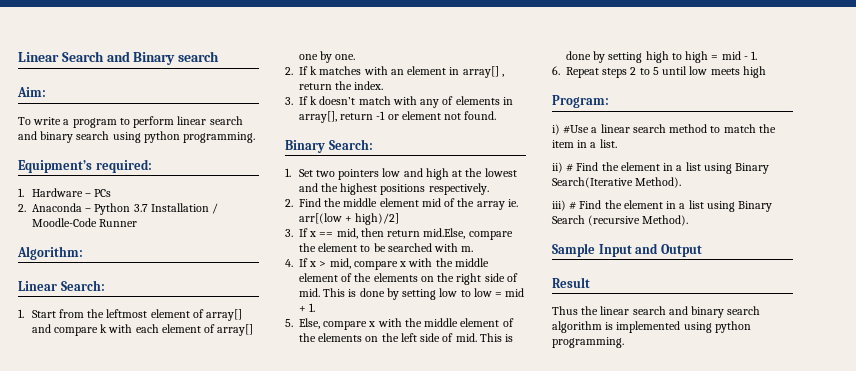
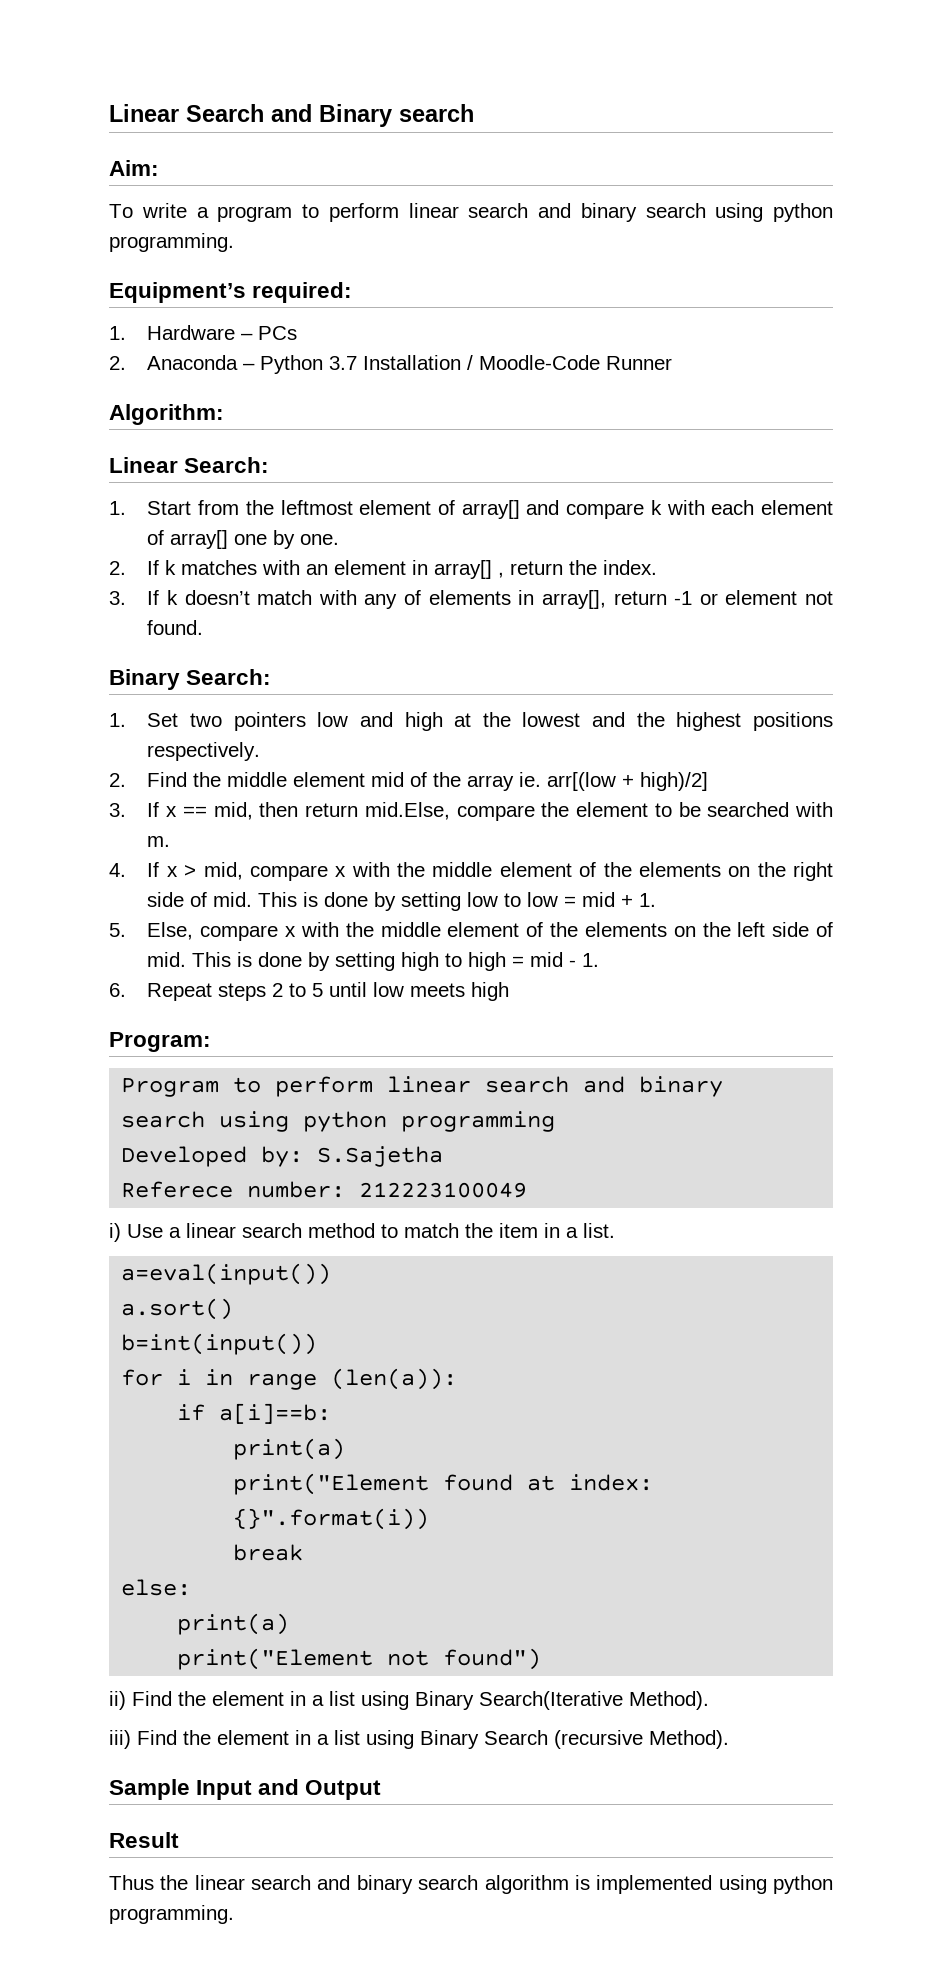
+ Program to perform linear search and binary search using python programming
+ Developed by: S.Sajetha
+ Referece number: 212223100049
- i) #Use a linear search method to match the item in a list.
+ i) Use a linear search method to match the item in a list.
+ a=eval(input())
+ a.sort()
+ b=int(input())
+ for i in range (len(a)):
+ if a[i]==b:
+ print(a)
+ print("Element found at index: {}".format(i))
+ break
+ else:
+ print(a)
+ print("Element not found")
- ii) # Find the element in a list using Binary Search(Iterative Method).
+ ii) Find the element in a list using Binary Search(Iterative Method).
- iii) # Find the element in a list using Binary Search (recursive Method).
+ iii) Find the element in a list using Binary Search (recursive Method).

